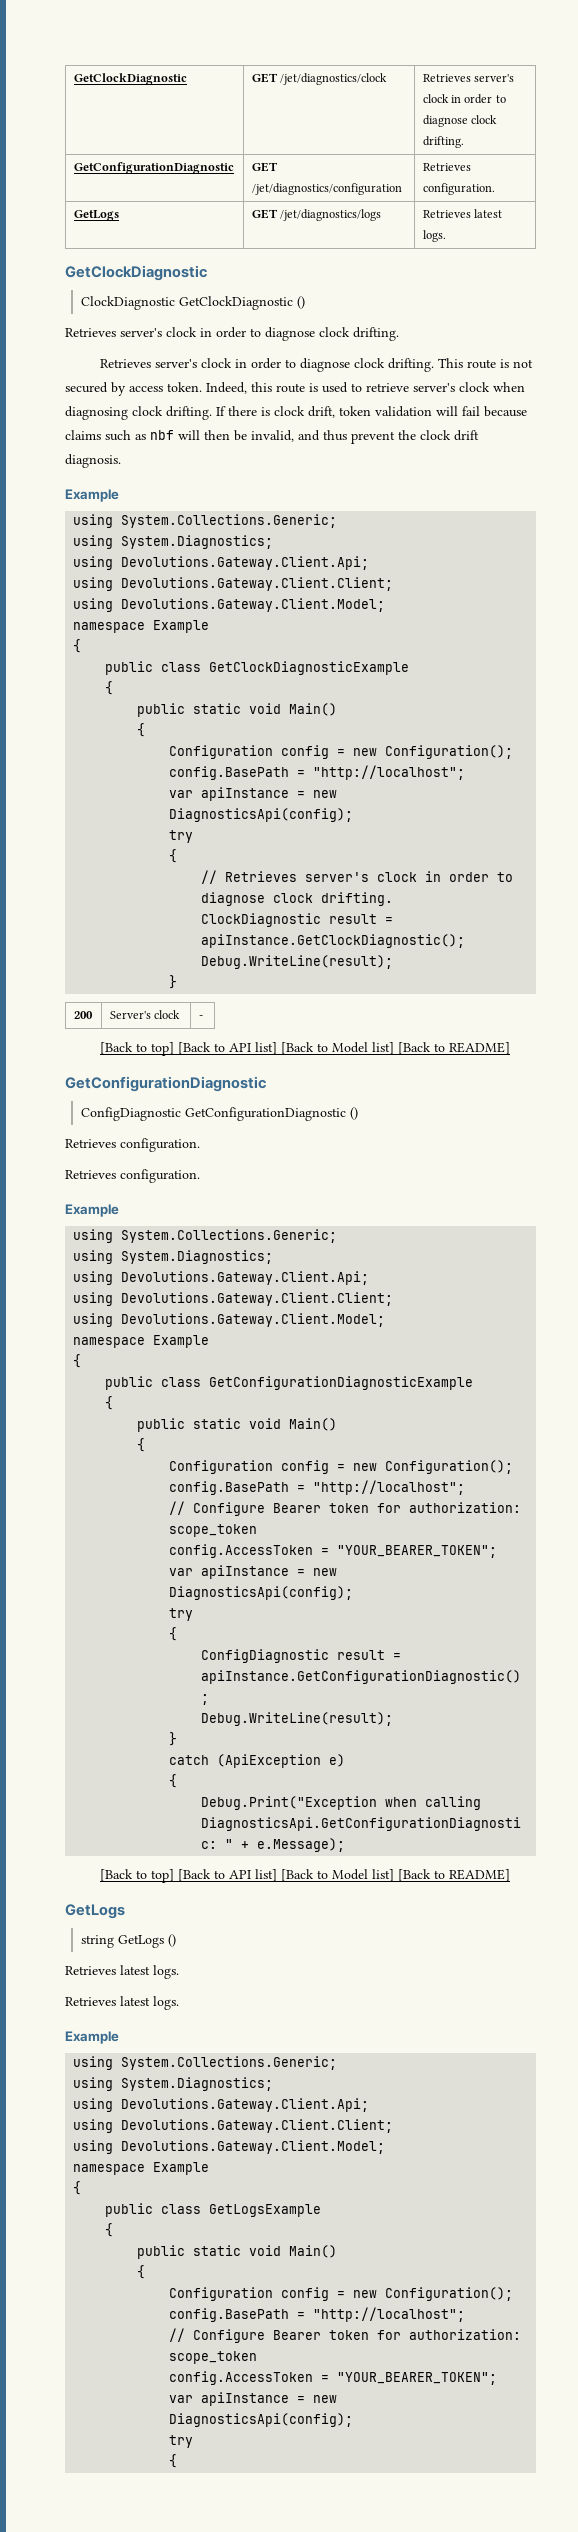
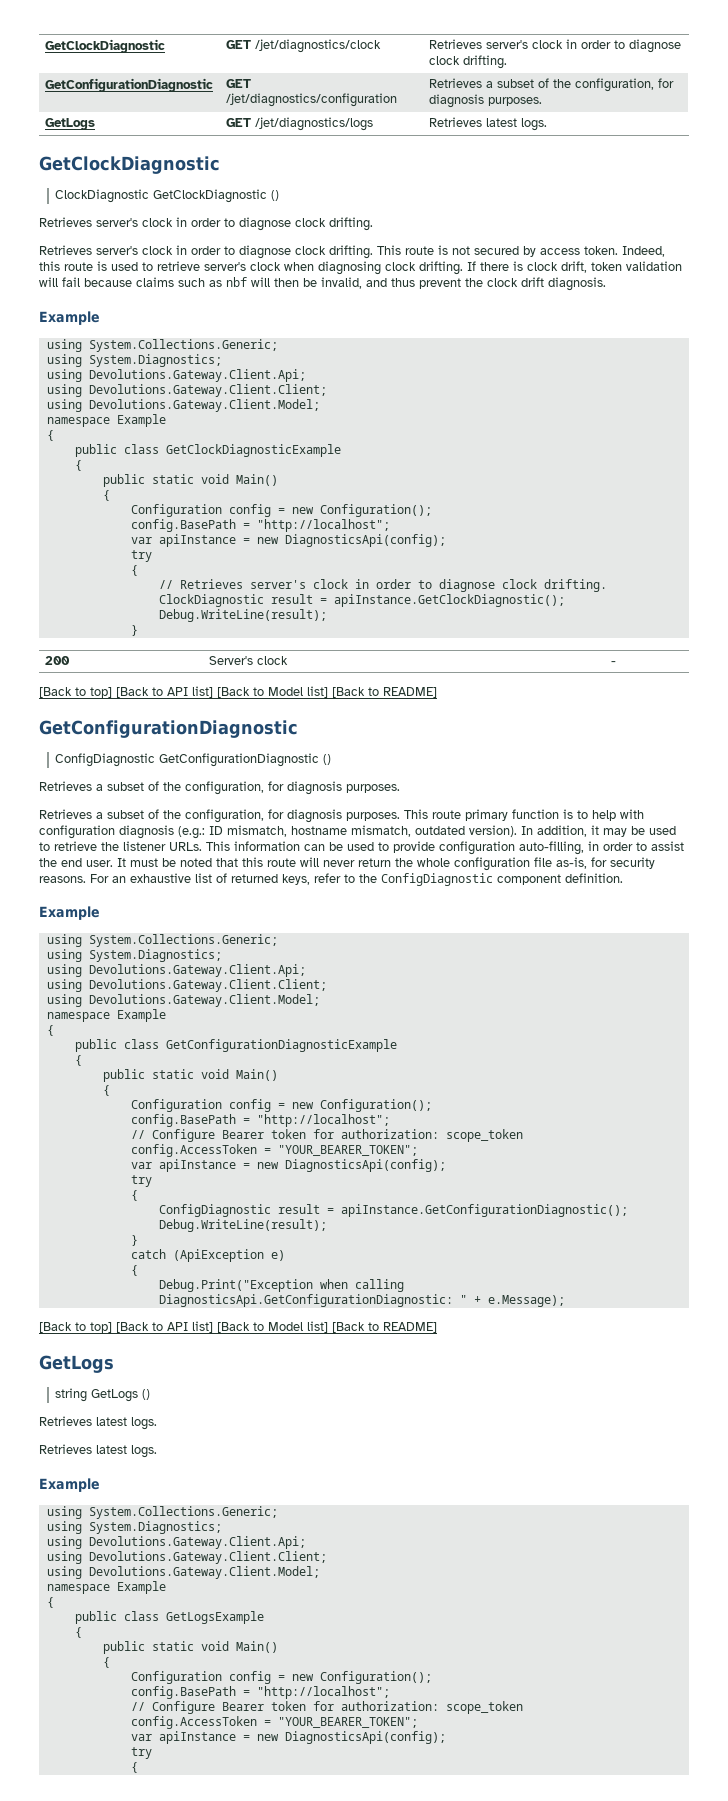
- GetConfigurationDiagnostic | GET /jet/diagnostics/configuration | Retrieves configuration.
+ GetConfigurationDiagnostic | GET /jet/diagnostics/configuration | Retrieves a subset of the configuration, for diagnosis purposes.
  ConfigDiagnostic GetConfigurationDiagnostic ()
- Retrieves configuration.
- Retrieves configuration.
+ Retrieves a subset of the configuration, for diagnosis purposes.
+ Retrieves a subset of the configuration, for diagnosis purposes. This route primary function is to help with configuration diagnosis (e.g.: ID mismatch, hostname mismatch, outdated version). In addition, it may be used to retrieve the listener URLs. This information can be used to provide configuration auto-filling, in order to assist the end user. It must be noted that this route will never return the whole configuration file as-is, for security reasons. For an exhaustive list of returned keys, refer to the ConfigDiagnostic component definition.

